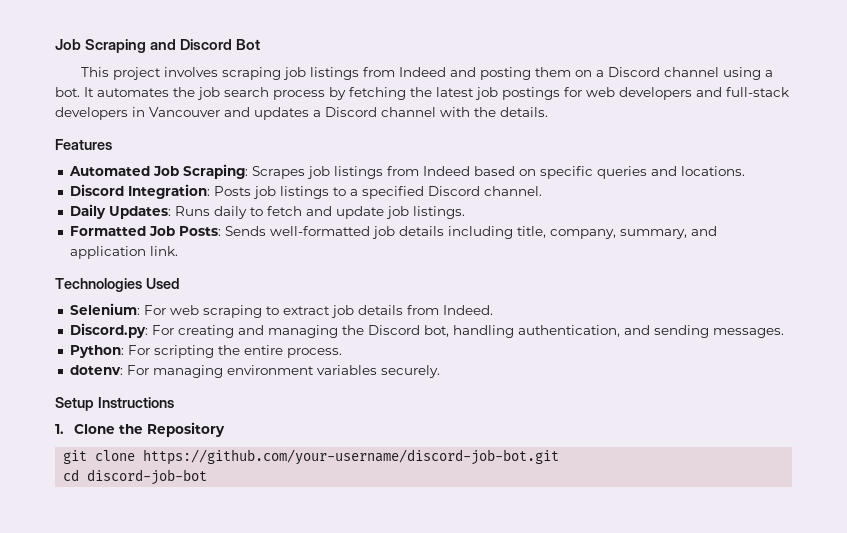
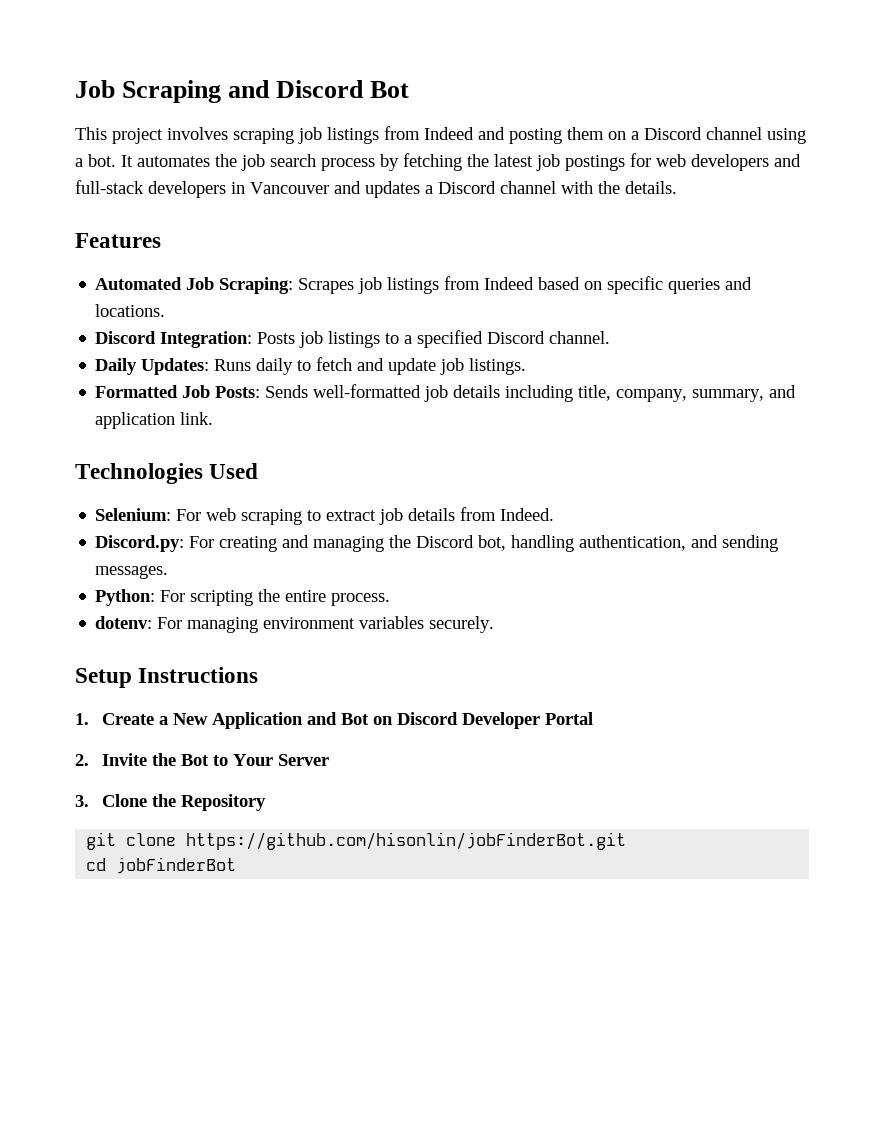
- 1. Clone the Repository
+ 1. Create a New Application and Bot on Discord Developer Portal
+ 2. Invite the Bot to Your Server
+ 3. Clone the Repository
- git clone https://github.com/your-username/discord-job-bot.git
+ git clone https://github.com/hisonlin/jobFinderBot.git
- cd discord-job-bot
+ cd jobFinderBot

